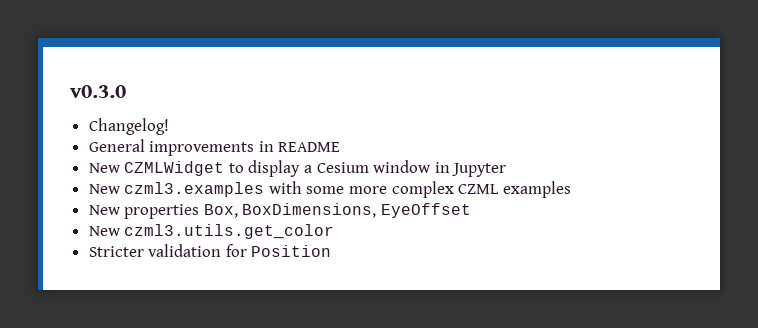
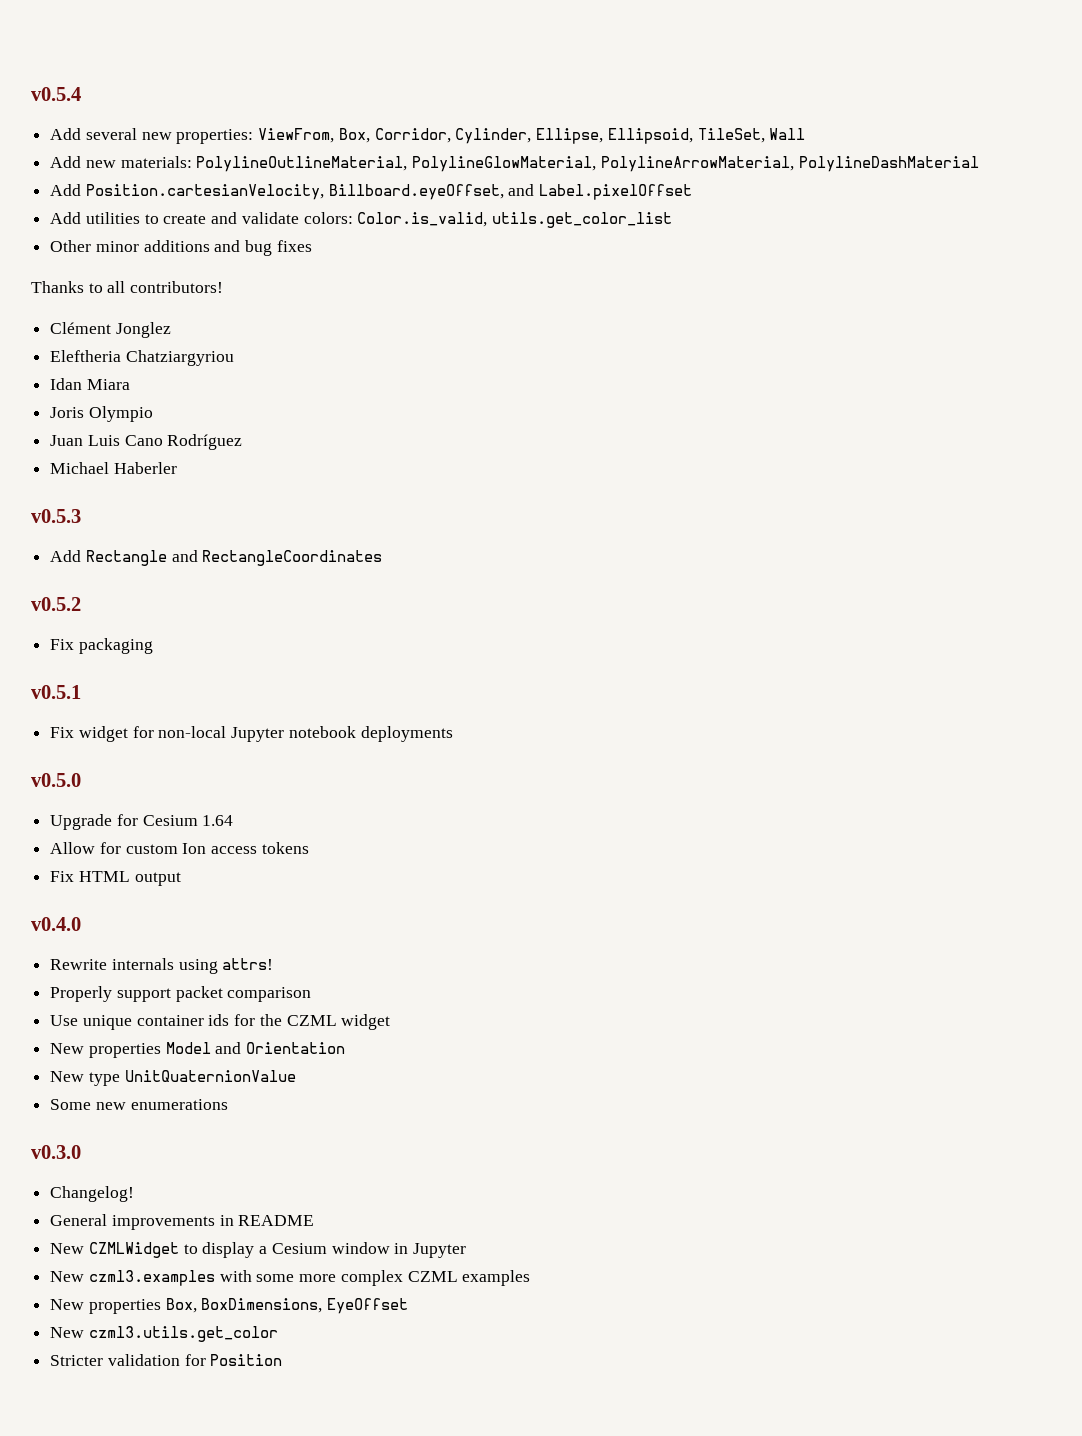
+ v0.5.4
+ Add several new properties: ViewFrom, Box, Corridor, Cylinder, Ellipse, Ellipsoid, TileSet, Wall
+ Add new materials: PolylineOutlineMaterial, PolylineGlowMaterial, PolylineArrowMaterial, PolylineDashMaterial
+ Add Position.cartesianVelocity, Billboard.eyeOffset, and Label.pixelOffset
+ Add utilities to create and validate colors: Color.is_valid, utils.get_color_list
+ Other minor additions and bug fixes
+ Thanks to all contributors!
+ Clément Jonglez
+ Eleftheria Chatziargyriou
+ Idan Miara
+ Joris Olympio
+ Juan Luis Cano Rodríguez
+ Michael Haberler
+ v0.5.3
+ Add Rectangle and RectangleCoordinates
+ v0.5.2
+ Fix packaging
+ v0.5.1
+ Fix widget for non-local Jupyter notebook deployments
+ v0.5.0
+ Upgrade for Cesium 1.64
+ Allow for custom Ion access tokens
+ Fix HTML output
+ v0.4.0
+ Rewrite internals using attrs!
+ Properly support packet comparison
+ Use unique container ids for the CZML widget
+ New properties Model and Orientation
+ New type UnitQuaternionValue
+ Some new enumerations

